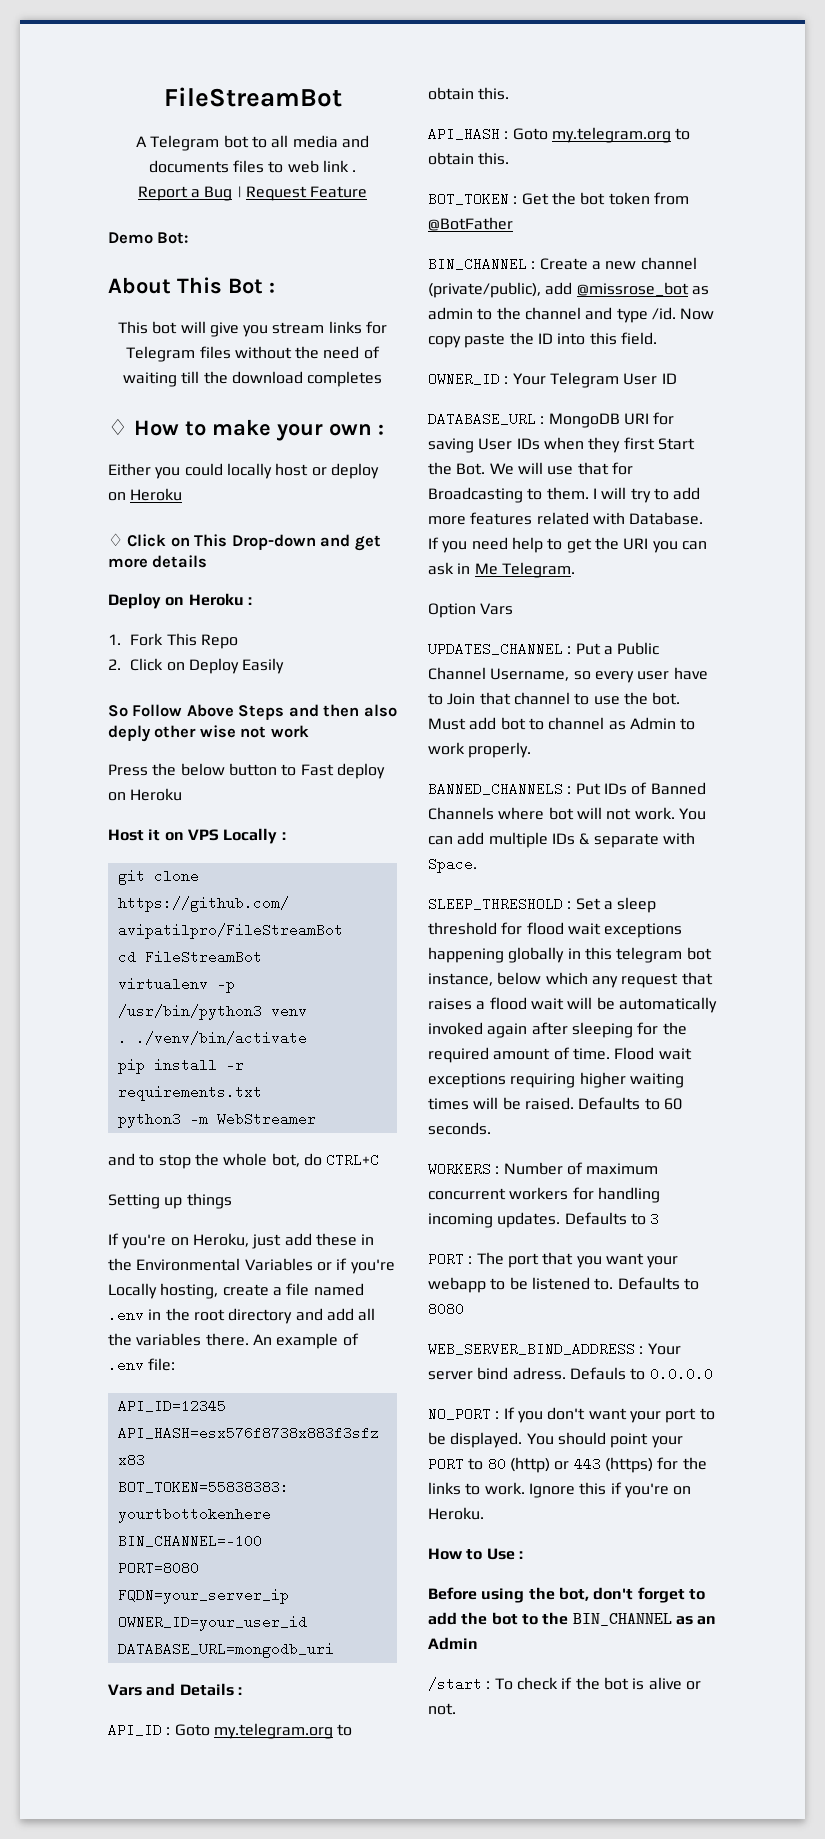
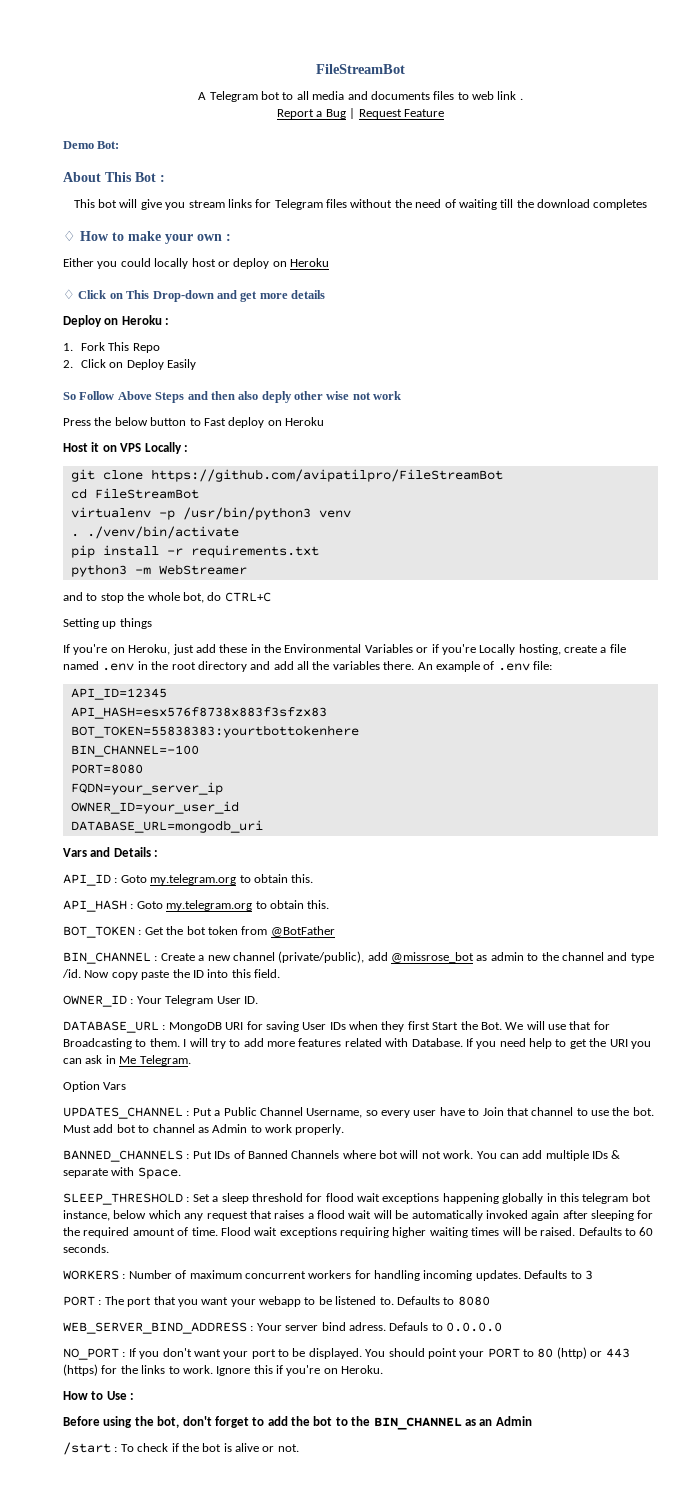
- OWNER_ID : Your Telegram User ID
+ OWNER_ID : Your Telegram User ID.

